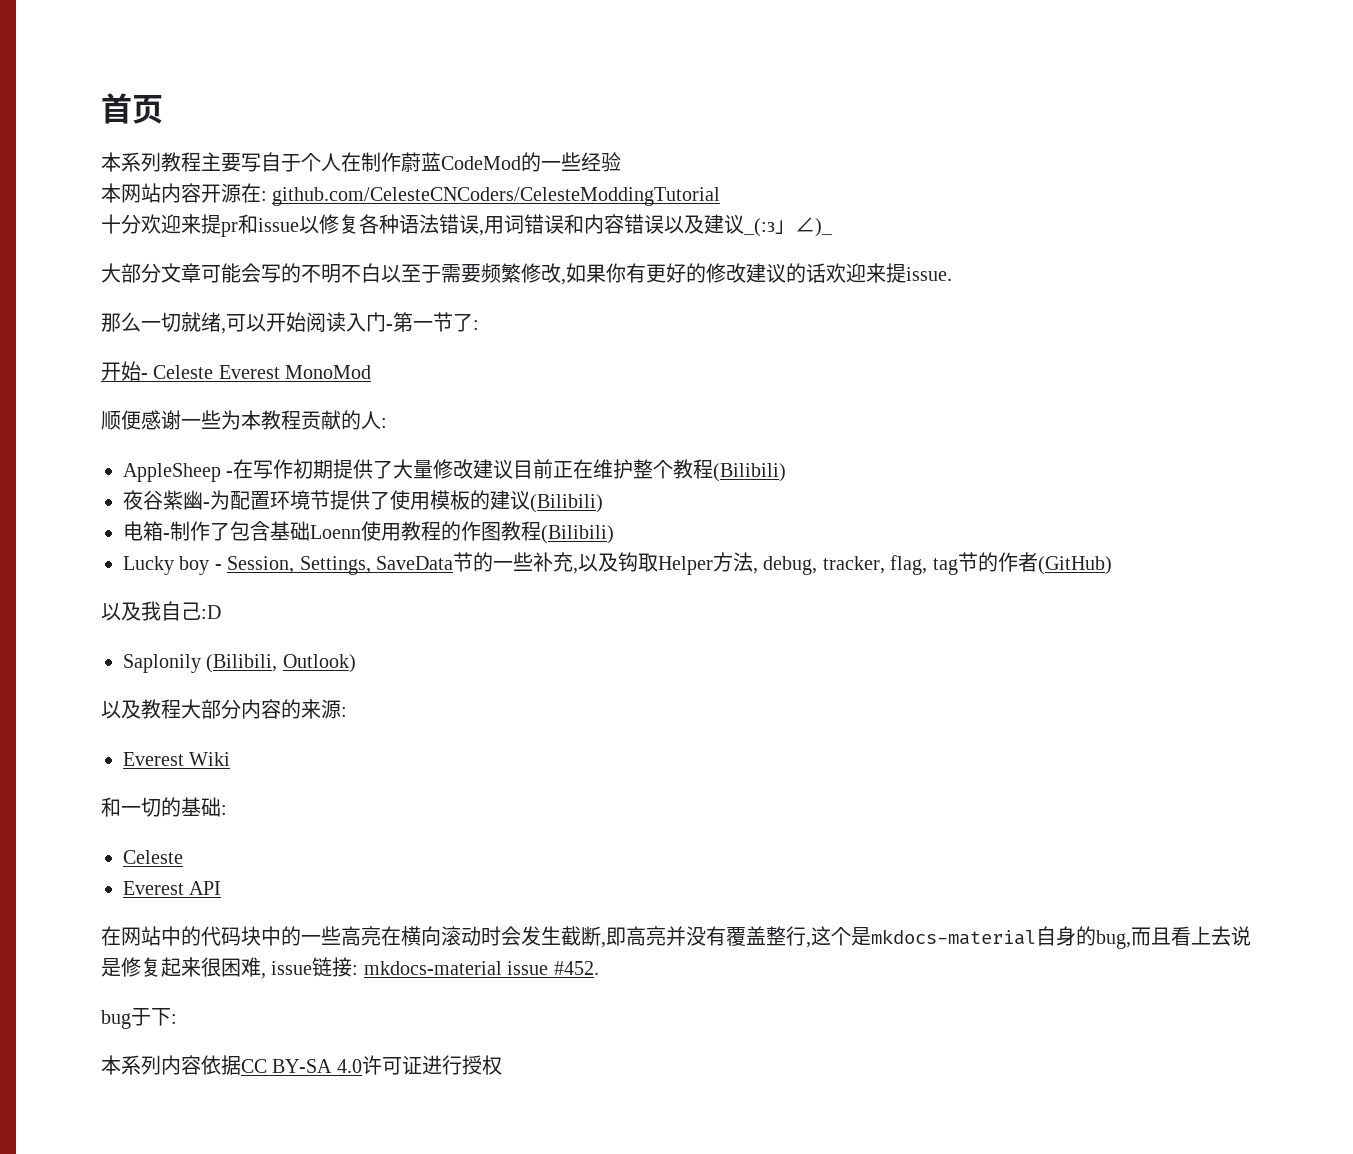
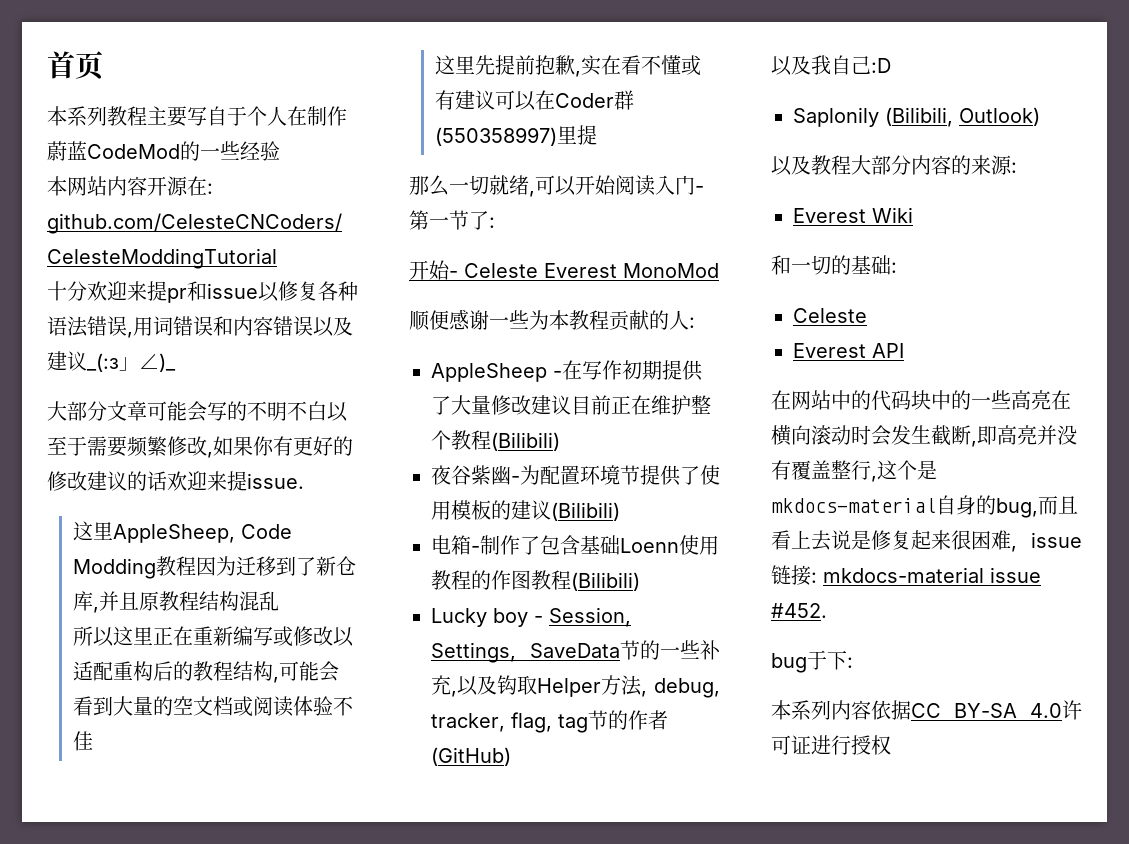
+ 这里AppleSheep, Code Modding教程因为迁移到了新仓库,并且原教程结构混乱
+ 所以这里正在重新编写或修改以适配重构后的教程结构,可能会看到大量的空文档或阅读体验不佳
+ 这里先提前抱歉,实在看不懂或有建议可以在Coder群(550358997)里提

